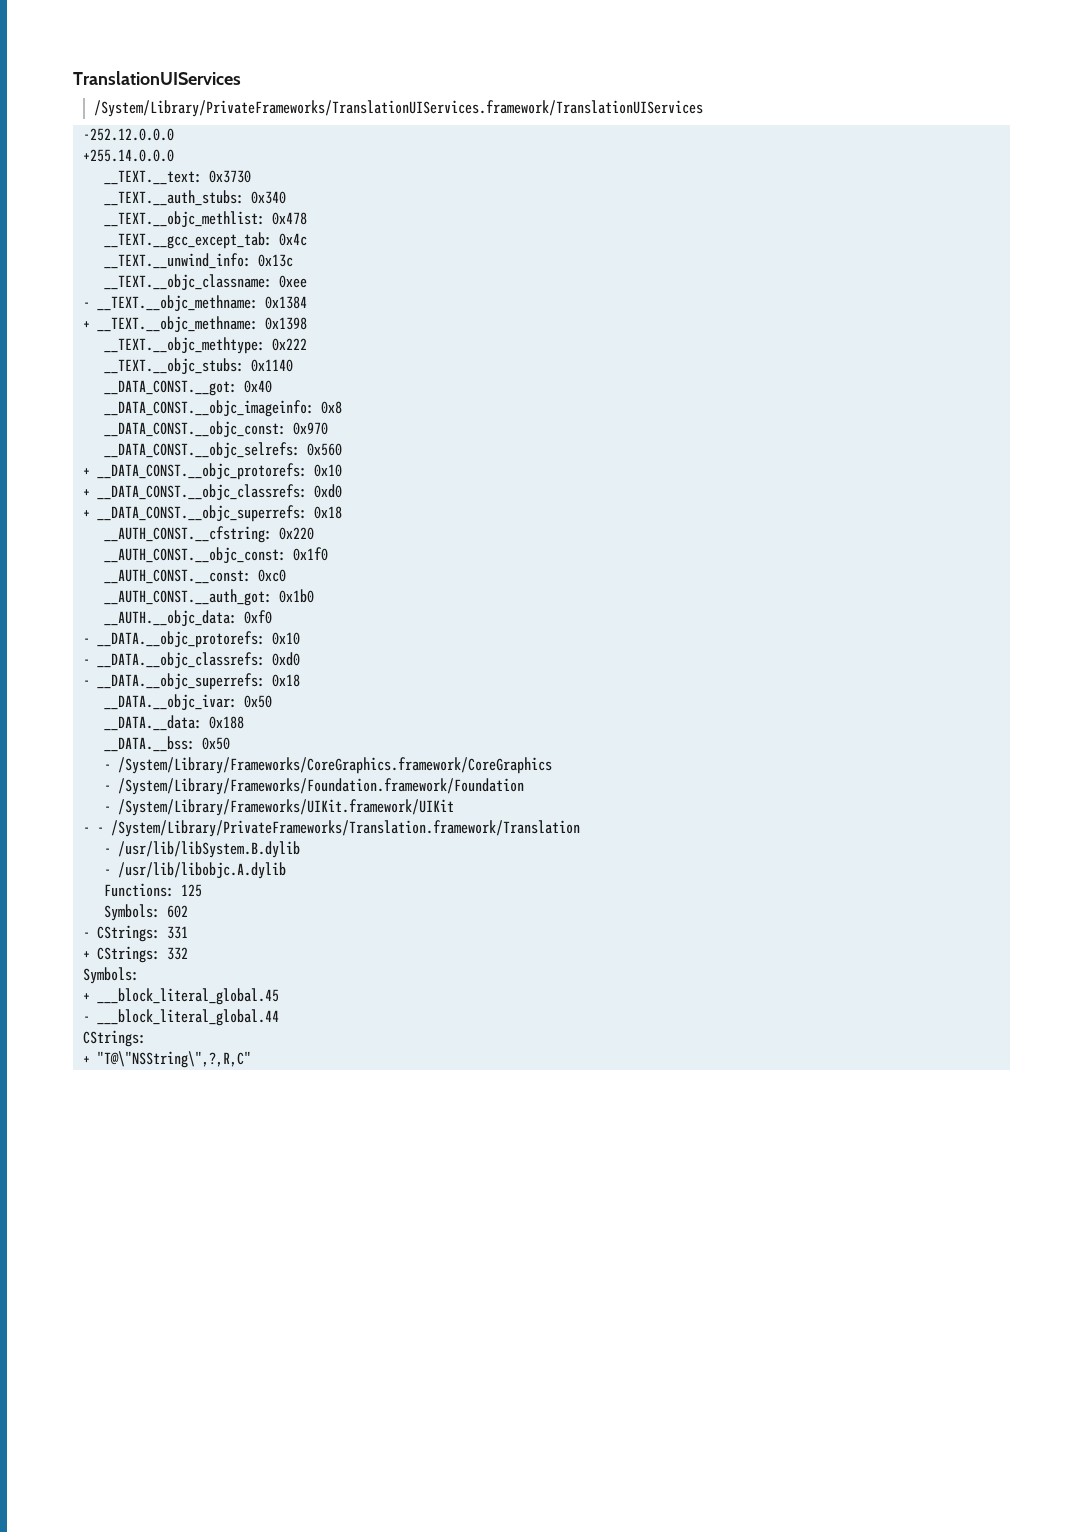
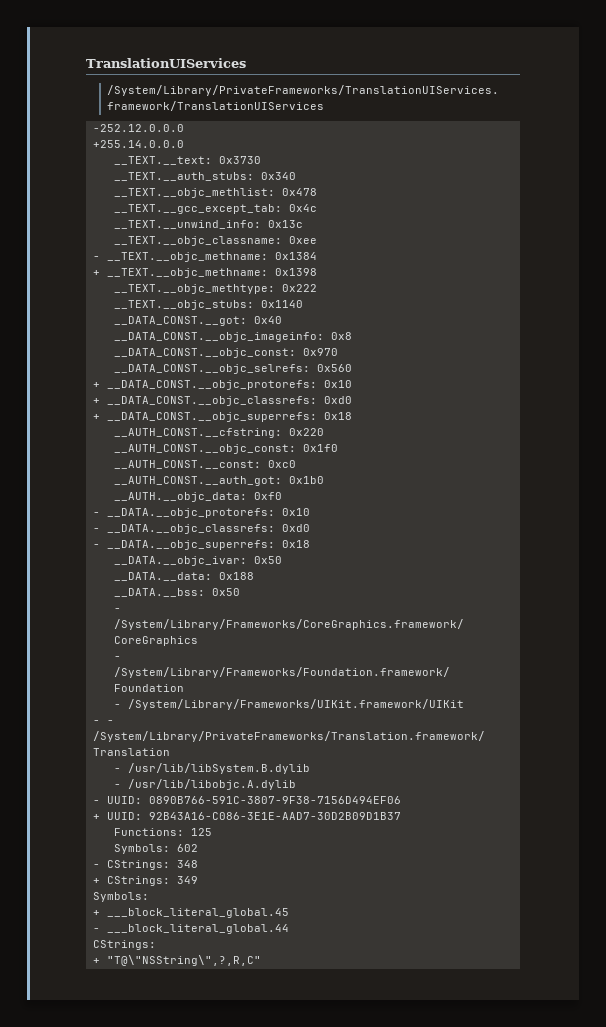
+ - UUID: 0890B766-591C-3807-9F38-7156D494EF06
+ + UUID: 92B43A16-C086-3E1E-AAD7-30D2B09D1B37
- - CStrings: 331
+ - CStrings: 348
- + CStrings: 332
+ + CStrings: 349

